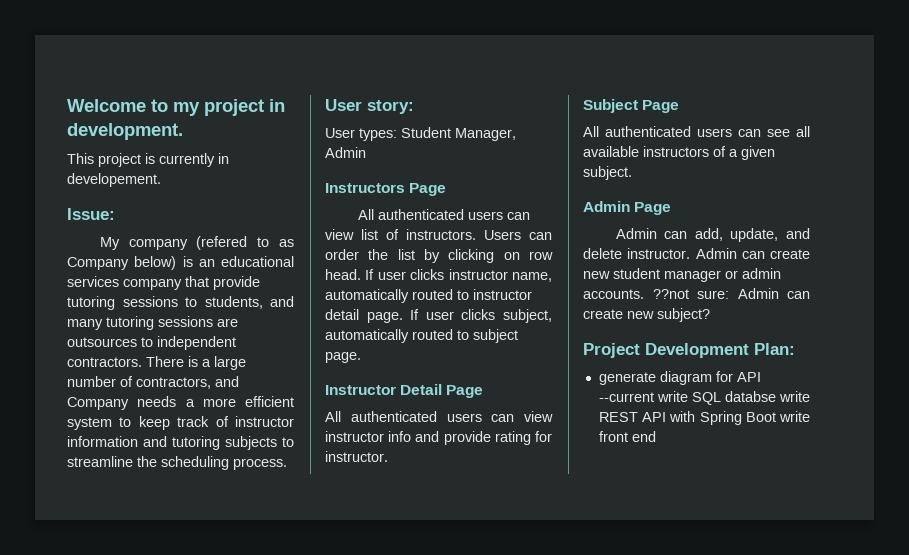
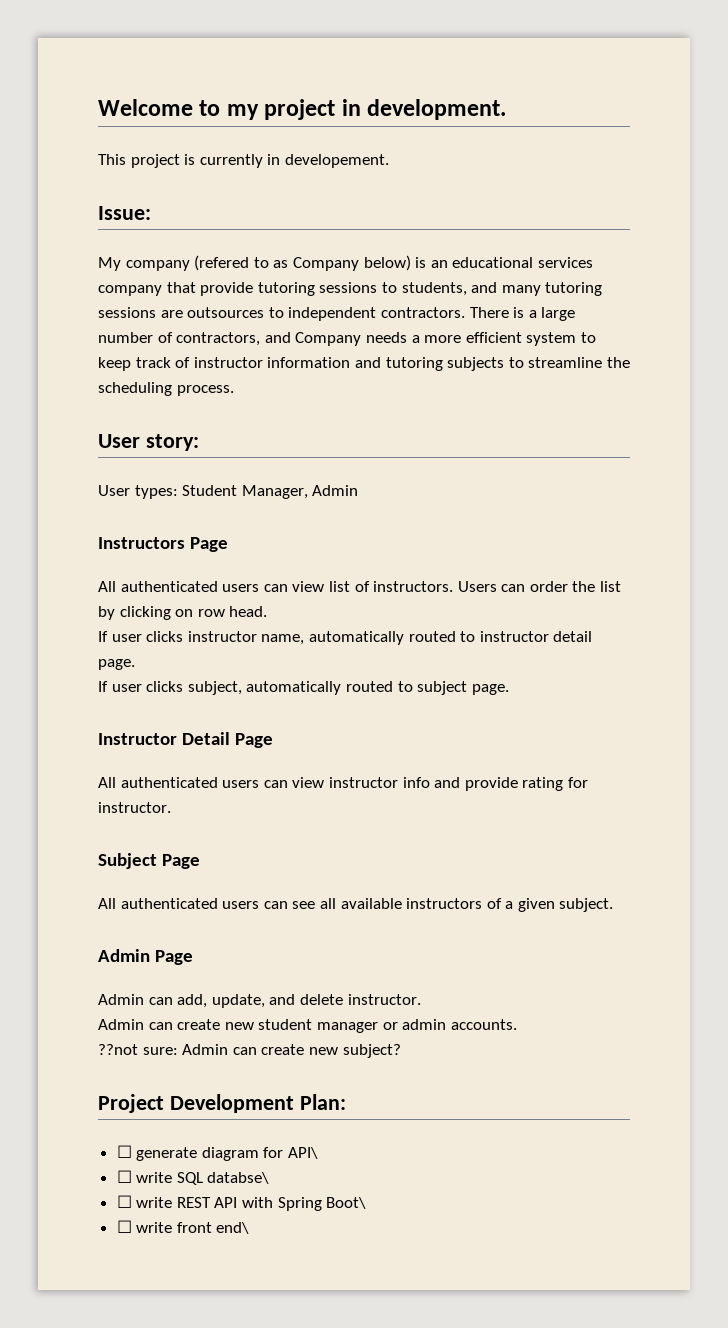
- Users can order the list by clicking on row head. If user clicks instructor name, automatically routed to instructor detail page. If user clicks subject, automatically routed to subject page.
+ Users can order the list by clicking on row head.
+ If user clicks instructor name, automatically routed to instructor detail page.
+ If user clicks subject, automatically routed to subject page.
- Admin can add, update, and delete instructor. Admin can create new student manager or admin accounts. ??not sure: Admin can create new subject?
+ Admin can add, update, and delete instructor.
+ Admin can create new student manager or admin accounts.
+ ??not sure: Admin can create new subject?
- generate diagram for API --current write SQL databse write REST API with Spring Boot write front end
+ ☐ generate diagram for API\
+ ☐ write SQL databse\
+ ☐ write REST API with Spring Boot\
+ ☐ write front end\

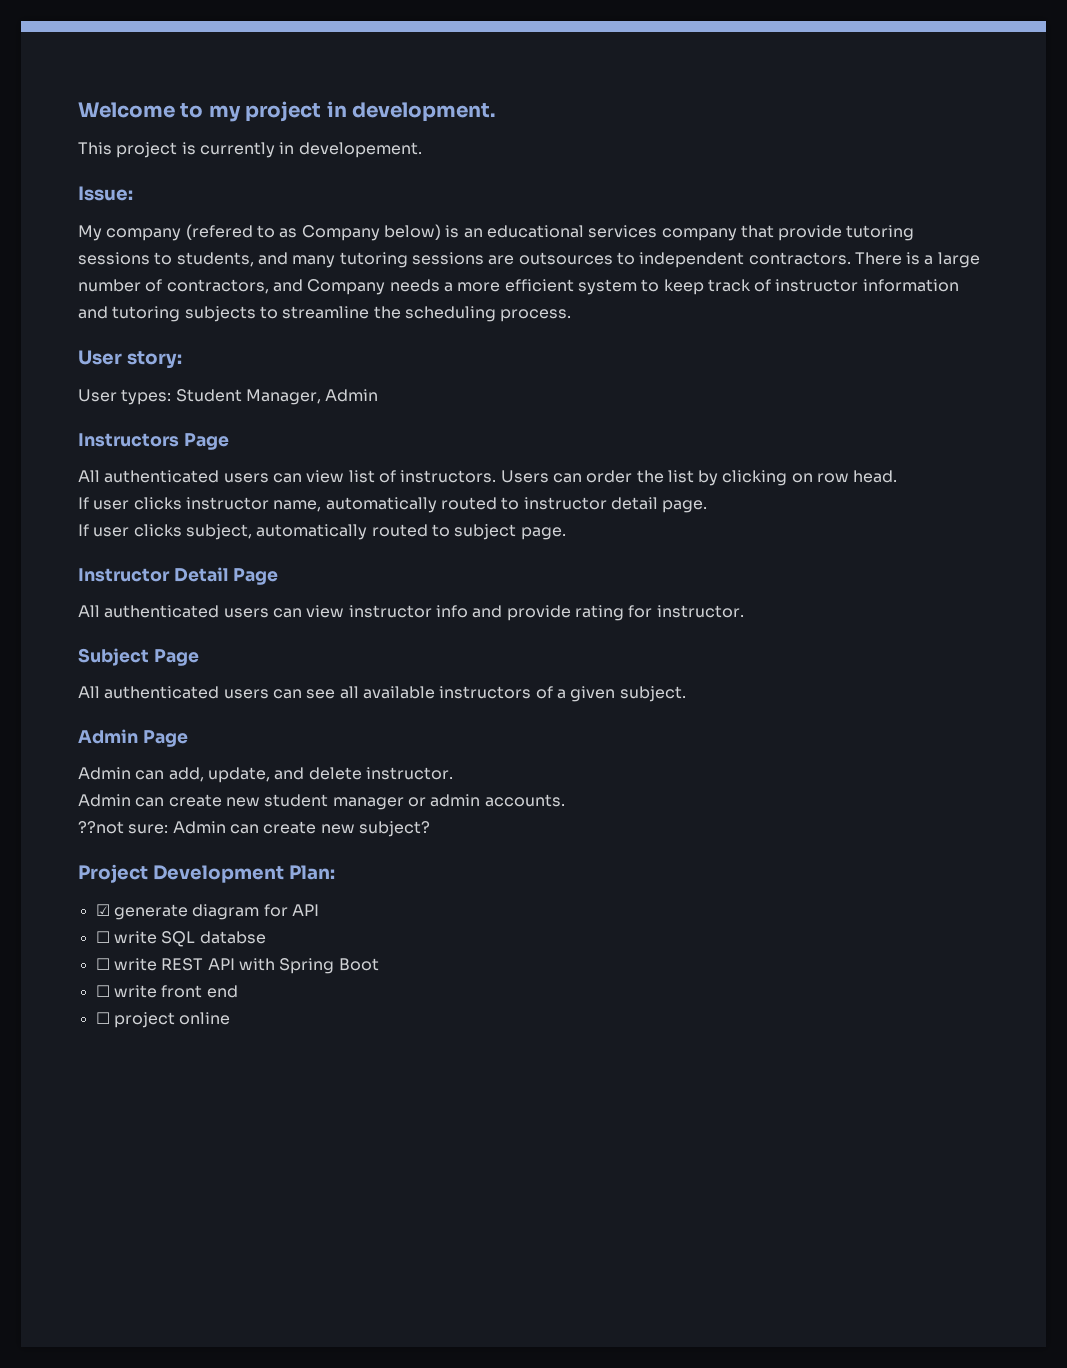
- ☐ generate diagram for API\
+ ☑ generate diagram for API
- ☐ write SQL databse\
+ ☐ write SQL databse
- ☐ write REST API with Spring Boot\
+ ☐ write REST API with Spring Boot
- ☐ write front end\
+ ☐ write front end
+ ☐ project online

